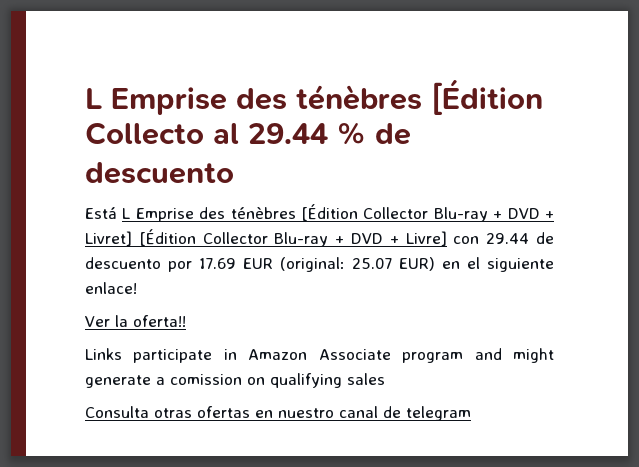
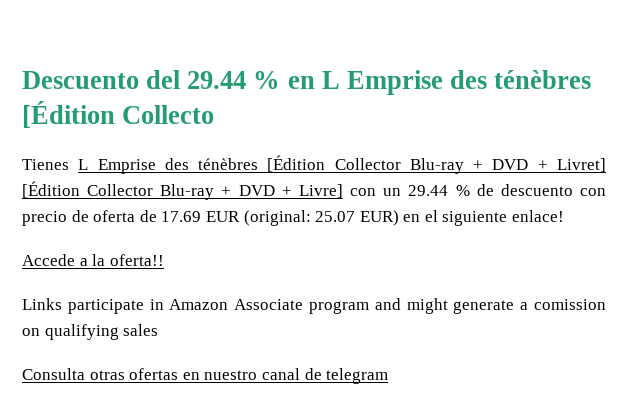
- L Emprise des ténèbres [Édition Collecto al 29.44 % de descuento
- Está L Emprise des ténèbres [Édition Collector Blu-ray + DVD + Livret] [Édition Collector Blu-ray + DVD + Livre] con 29.44 de descuento por 17.69 EUR (original: 25.07 EUR) en el siguiente enlace!
+ Descuento del 29.44 % en L Emprise des ténèbres [Édition Collecto
+ Tienes L Emprise des ténèbres [Édition Collector Blu-ray + DVD + Livret] [Édition Collector Blu-ray + DVD + Livre] con un 29.44 % de descuento con precio de oferta de 17.69 EUR (original: 25.07 EUR) en el siguiente enlace!
- Ver la oferta!!
+ Accede a la oferta!!

